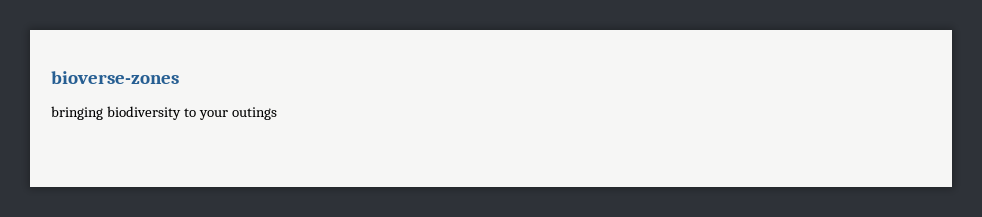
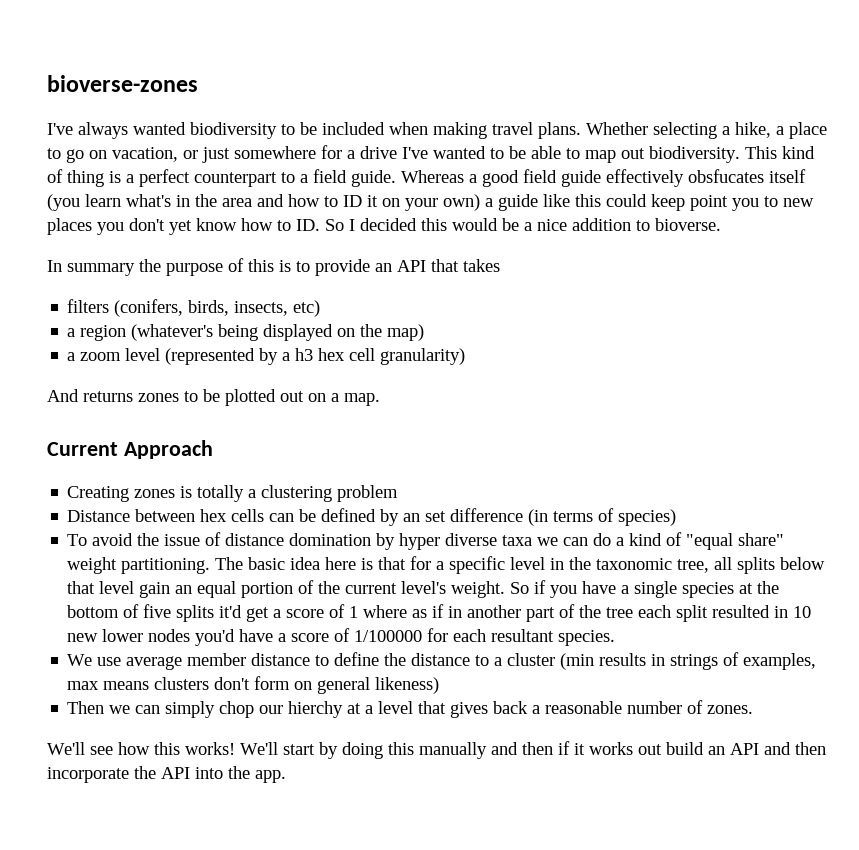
- bringing biodiversity to your outings
+ I've always wanted biodiversity to be included when making travel plans. Whether selecting a hike, a place to go on vacation, or just somewhere for a drive I've wanted to be able to map out biodiversity. This kind of thing is a perfect counterpart to a field guide. Whereas a good field guide effectively obsfucates itself (you learn what's in the area and how to ID it on your own) a guide like this could keep point you to new places you don't yet know how to ID. So I decided this would be a nice addition to bioverse.
+ In summary the purpose of this is to provide an API that takes
+ filters (conifers, birds, insects, etc)
+ a region (whatever's being displayed on the map)
+ a zoom level (represented by a h3 hex cell granularity)
+ And returns zones to be plotted out on a map.
+ Current Approach
+ Creating zones is totally a clustering problem
+ Distance between hex cells can be defined by an set difference (in terms of species)
+ To avoid the issue of distance domination by hyper diverse taxa we can do a kind of "equal share" weight partitioning. The basic idea here is that for a specific level in the taxonomic tree, all splits below that level gain an equal portion of the current level's weight. So if you have a single species at the bottom of five splits it'd get a score of 1 where as if in another part of the tree each split resulted in 10 new lower nodes you'd have a score of 1/100000 for each resultant species.
+ We use average member distance to define the distance to a cluster (min results in strings of examples, max means clusters don't form on general likeness)
+ Then we can simply chop our hierchy at a level that gives back a reasonable number of zones.
+ We'll see how this works! We'll start by doing this manually and then if it works out build an API and then incorporate the API into the app.

